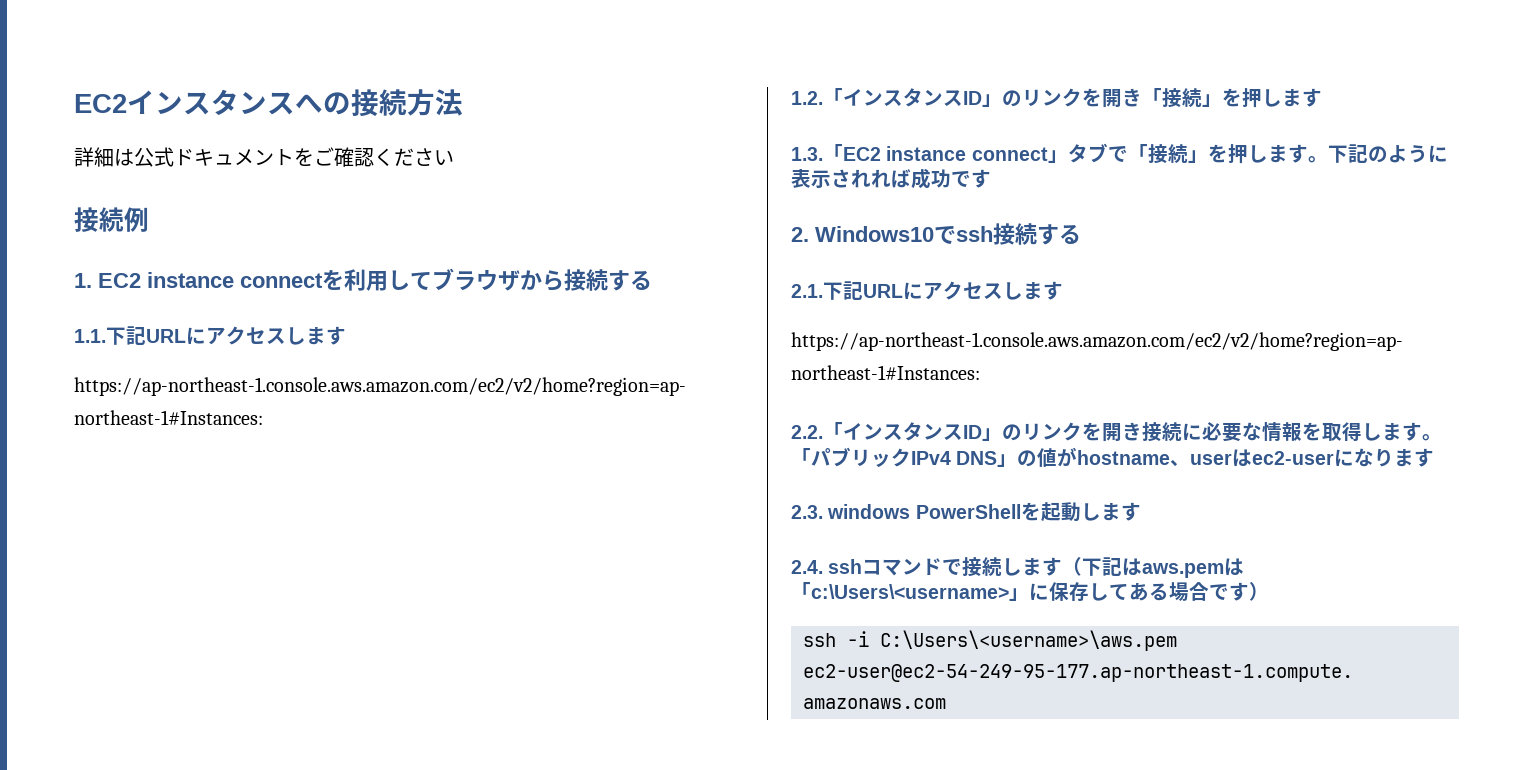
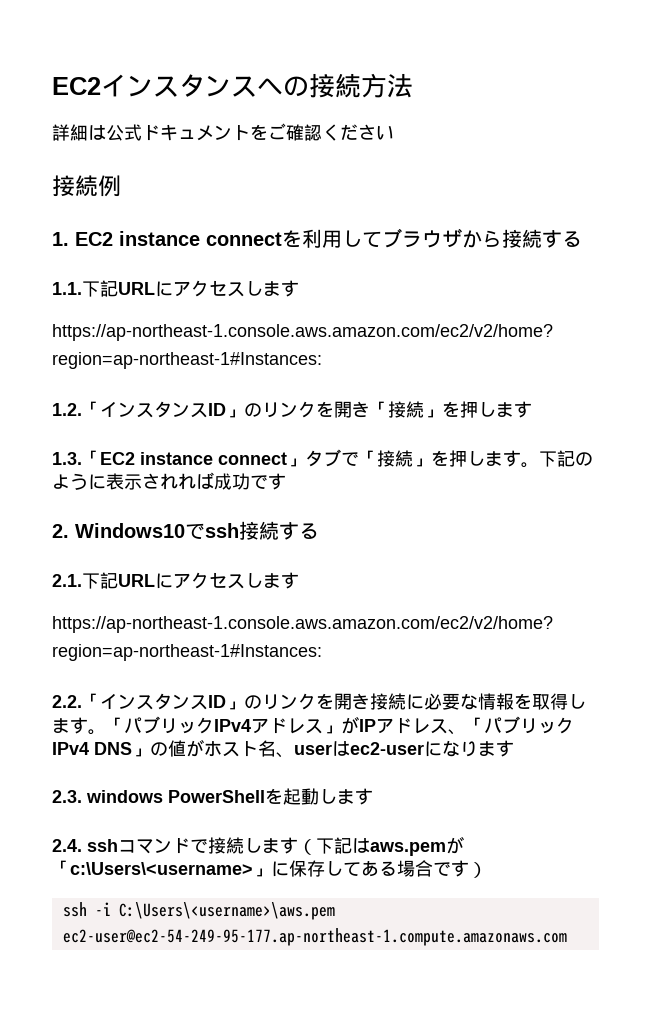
- 「パブリックIPv4 DNS」の値がhostname、userはec2-userになります
+ 「パブリックIPv4アドレス」がIPアドレス、「パブリックIPv4 DNS」の値がホスト名、userはec2-userになります
- 2.4. sshコマンドで接続します（下記はaws.pemは「c:\Users\<username>」に保存してある場合です）
+ 2.4. sshコマンドで接続します（下記はaws.pemが「c:\Users\<username>」に保存してある場合です）

